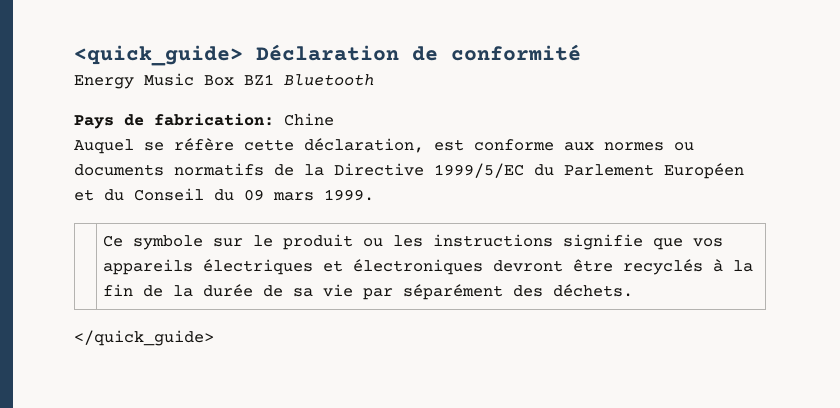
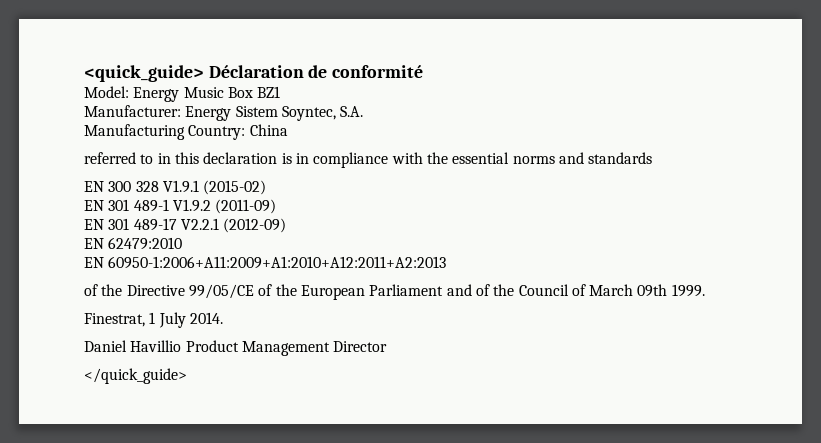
- Energy Music Box BZ1 Bluetooth
- Pays de fabrication: Chine
- Auquel se réfère cette déclaration, est conforme aux normes ou documents normatifs de la Directive 1999/5/EC du Parlement Européen et du Conseil du 09 mars 1999.
- | Ce symbole sur le produit ou les instructions signifie que vos appareils électriques et électroniques devront être recyclés à la fin de la durée de sa vie par séparément des déchets.
+ Model: Energy Music Box BZ1
+ Manufacturer: Energy Sistem Soyntec, S.A.
+ Manufacturing Country: China
+ referred to in this declaration is in compliance with the essential norms and standards
+ EN 300 328 V1.9.1 (2015-02)
+ EN 301 489-1 V1.9.2 (2011-09)
+ EN 301 489-17 V2.2.1 (2012-09)
+ EN 62479:2010
+ EN 60950-1:2006+A11:2009+A1:2010+A12:2011+A2:2013
+ of the Directive 99/05/CE of the European Parliament and of the Council of March 09th 1999.
+ Finestrat, 1 July 2014.
+ Daniel Havillio Product Management Director

